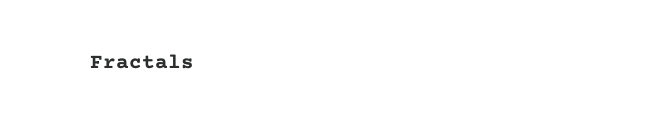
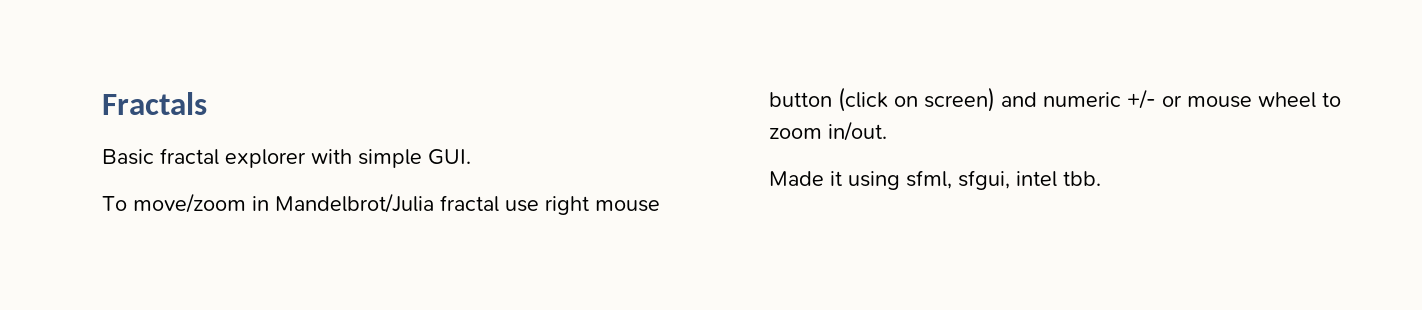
+ Basic fractal explorer with simple GUI.
+ To move/zoom in Mandelbrot/Julia fractal use right mouse button (click on screen) and numeric +/- or mouse wheel to zoom in/out.
+ Made it using sfml, sfgui, intel tbb.

